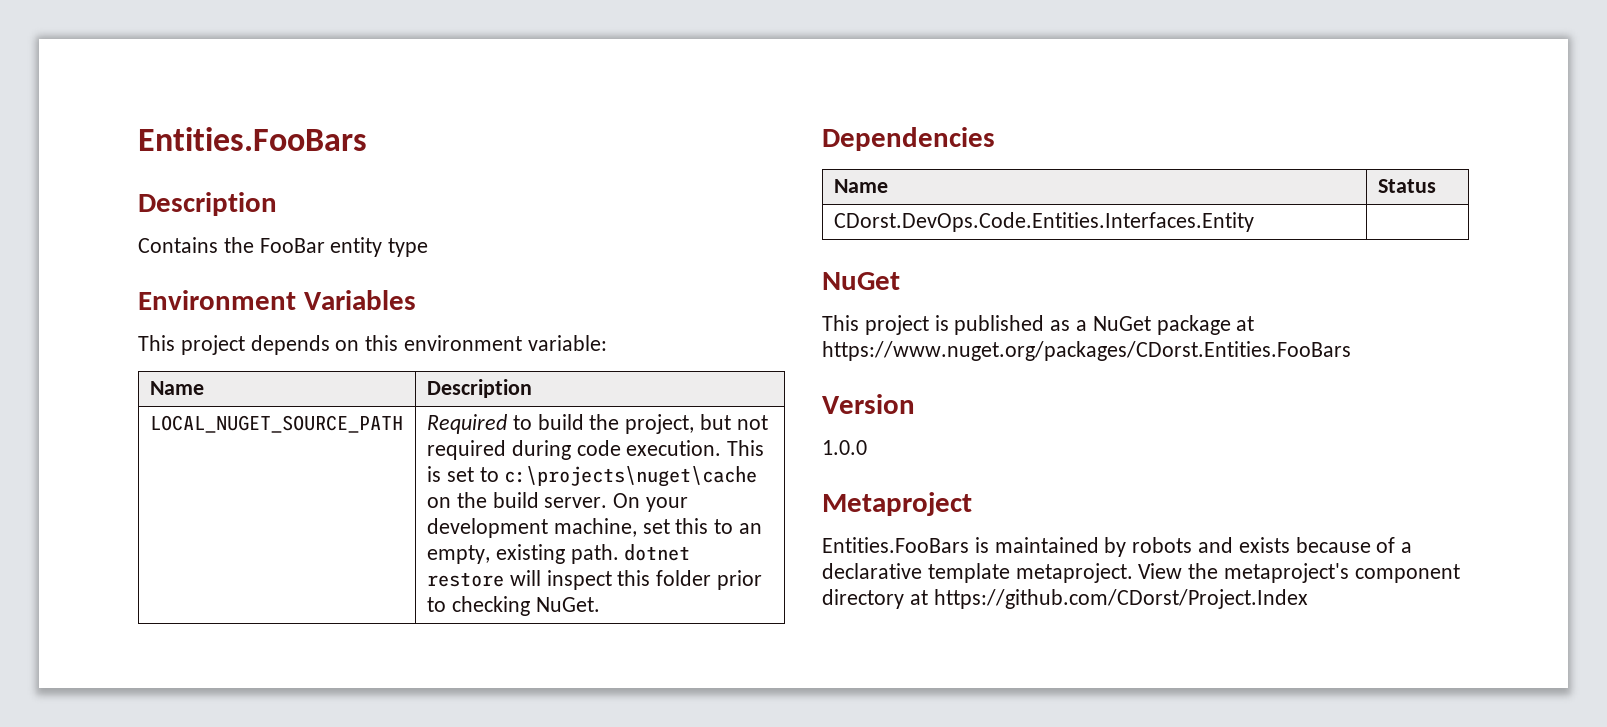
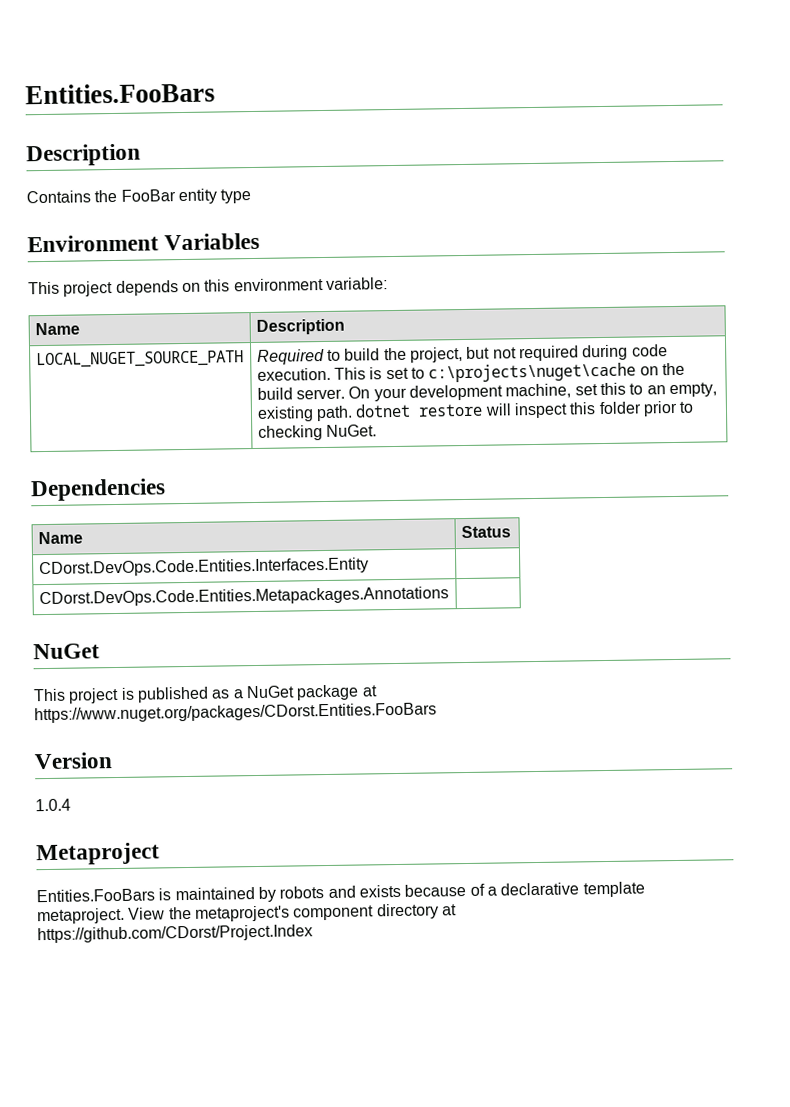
+ CDorst.DevOps.Code.Entities.Metapackages.Annotations |
- 1.0.0
+ 1.0.4

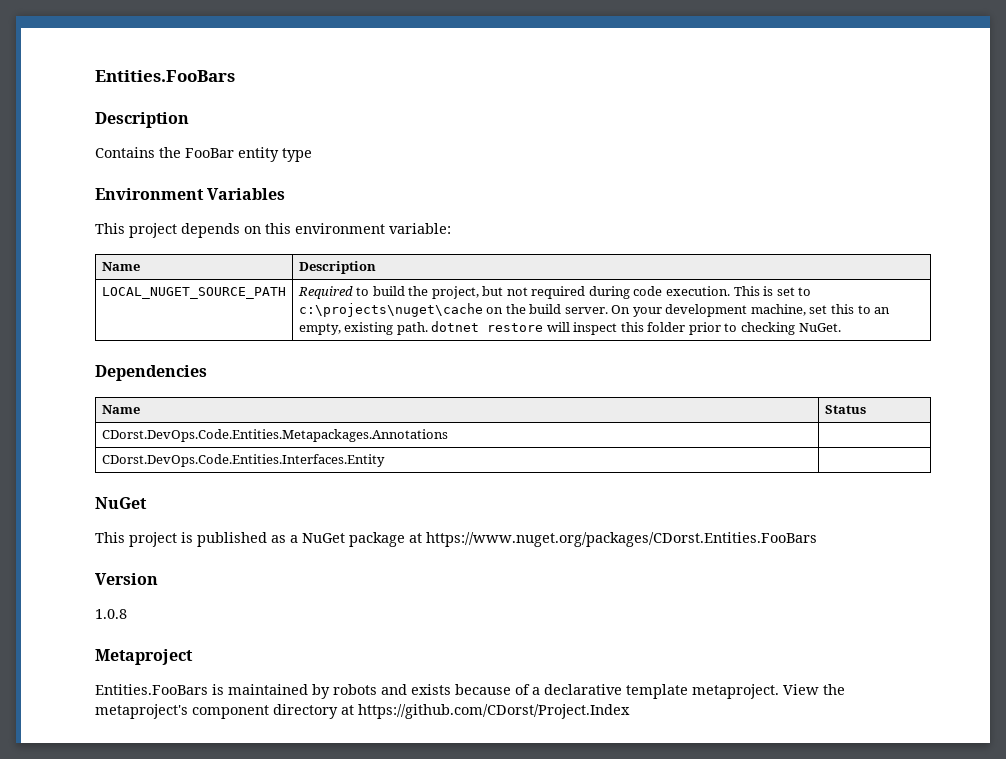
+ CDorst.DevOps.Code.Entities.Metapackages.Annotations |
  CDorst.DevOps.Code.Entities.Interfaces.Entity |
- CDorst.DevOps.Code.Entities.Metapackages.Annotations |
- 1.0.4
+ 1.0.8

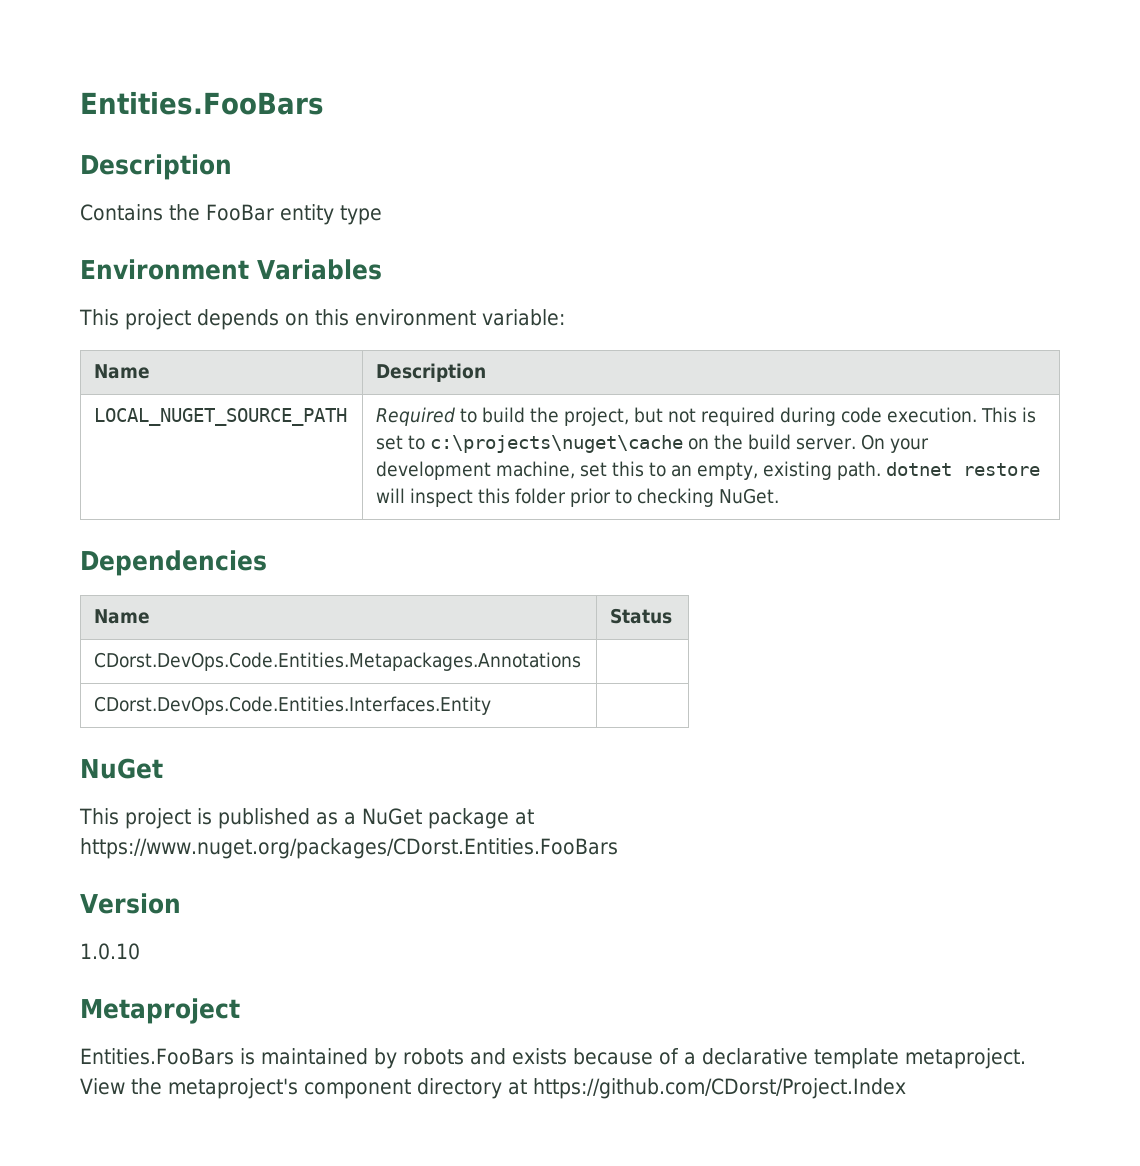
- 1.0.8
+ 1.0.10

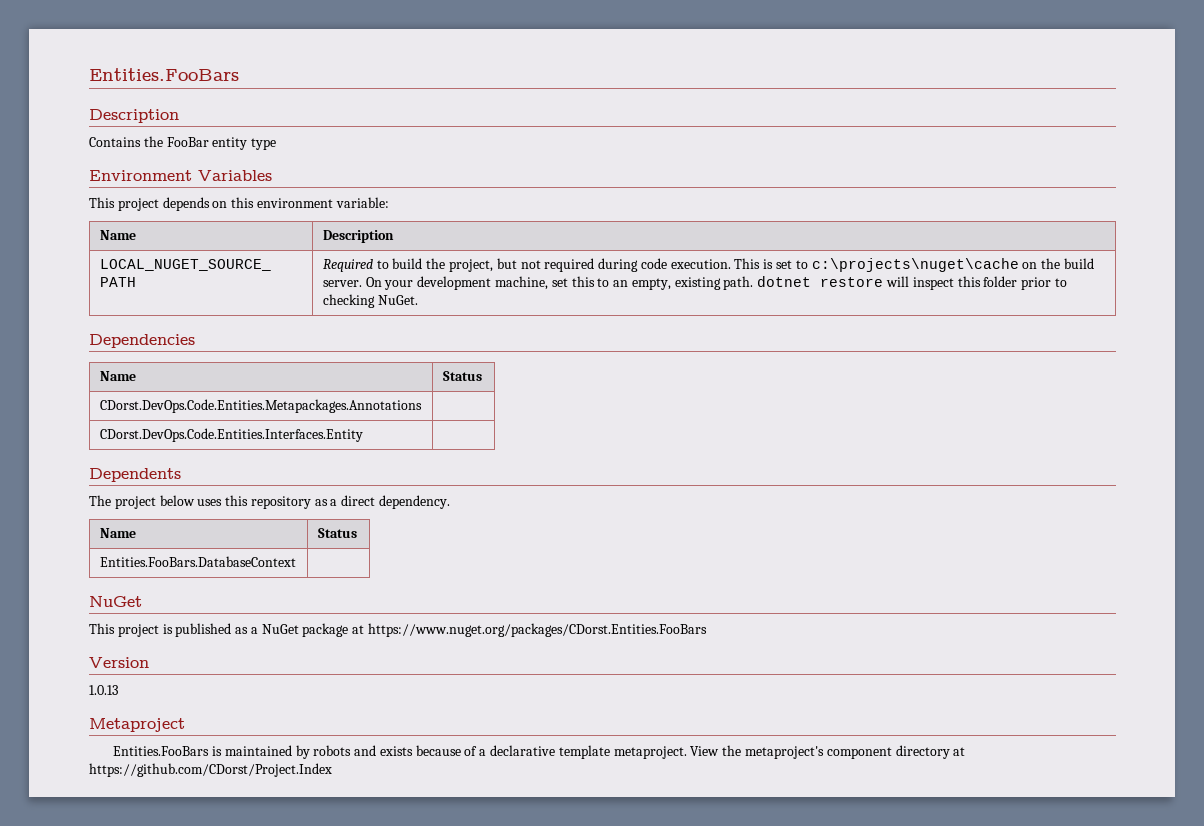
+ Dependents
+ The project below uses this repository as a direct dependency.
+ Name | Status
+ Entities.FooBars.DatabaseContext |
- 1.0.10
+ 1.0.13

